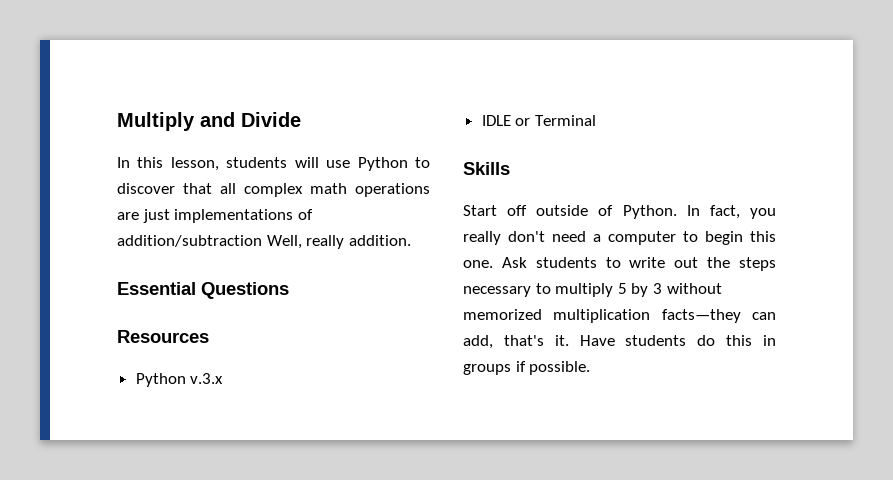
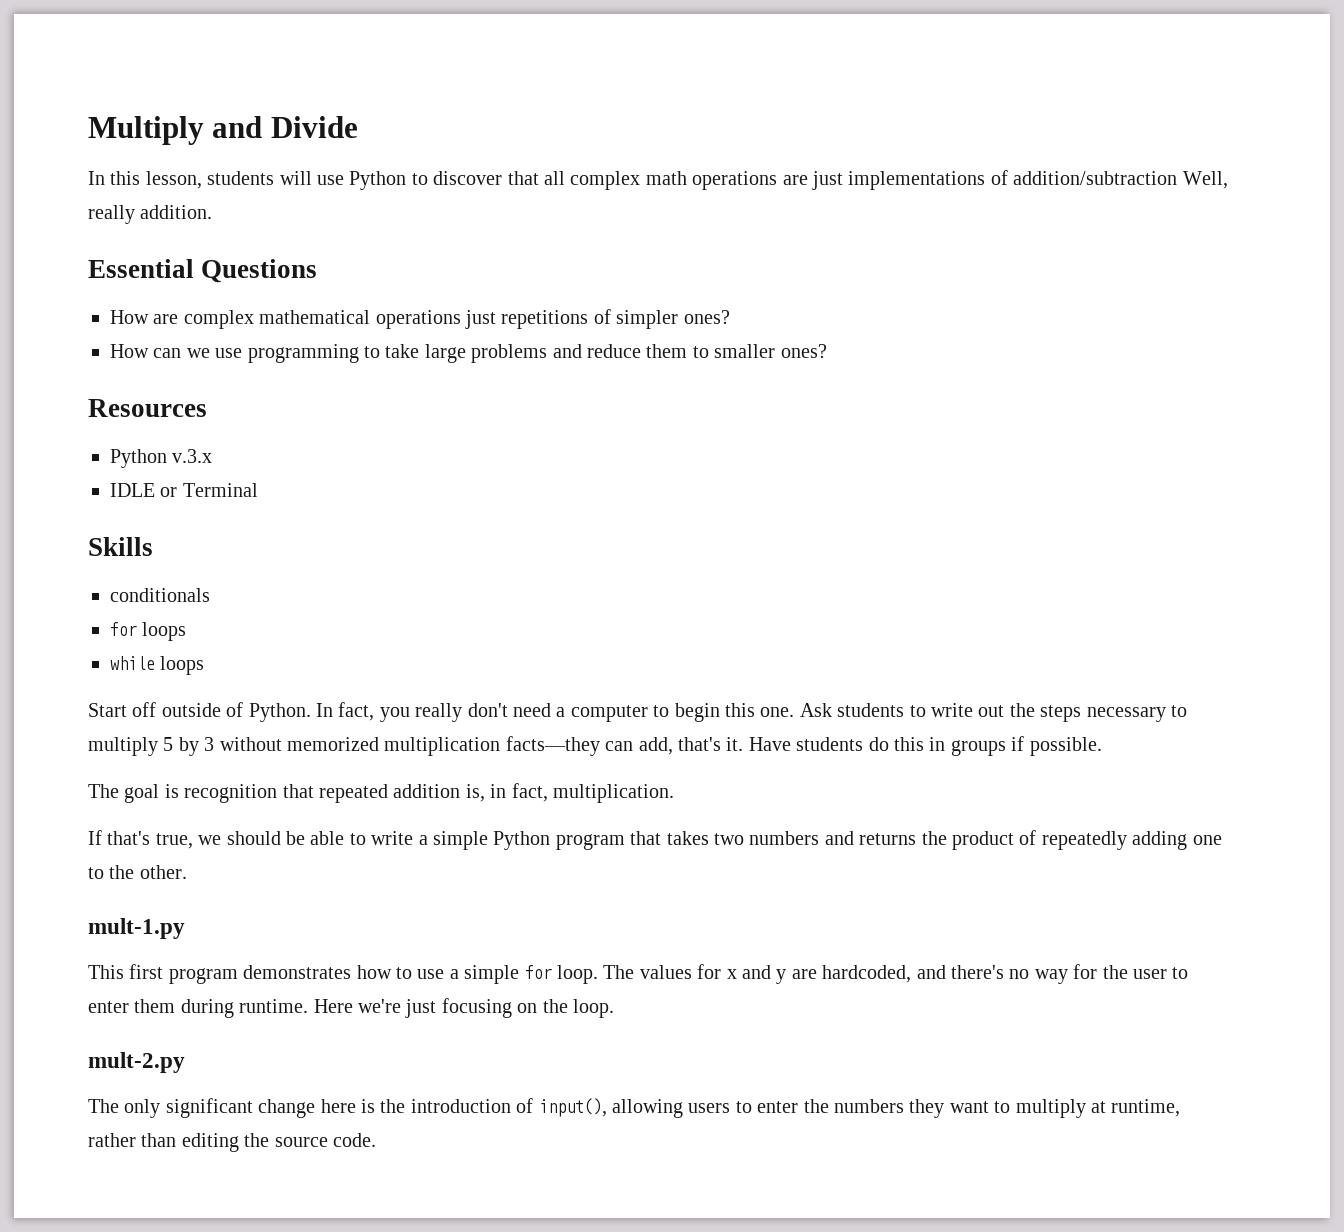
+ How are complex mathematical operations just repetitions of simpler ones?
+ How can we use programming to take large problems and reduce them to smaller ones?
+ conditionals
+ for loops
+ while loops
+ The goal is recognition that repeated addition is, in fact, multiplication.
+ If that's true, we should be able to write a simple Python program that takes two numbers and returns the product of repeatedly adding one to the other.
+ mult-1.py
+ This first program demonstrates how to use a simple for loop. The values for x and y are hardcoded, and there's no way for the user to enter them during runtime. Here we're just focusing on the loop.
+ mult-2.py
+ The only significant change here is the introduction of input(), allowing users to enter the numbers they want to multiply at runtime, rather than editing the source code.

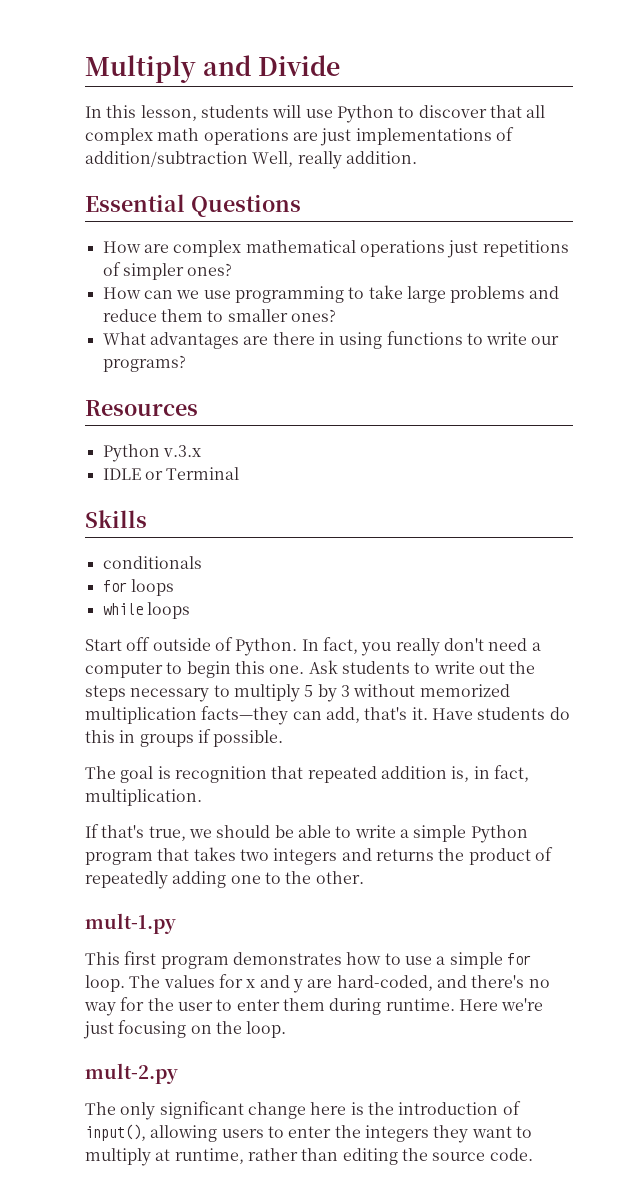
+ What advantages are there in using functions to write our programs?
- If that's true, we should be able to write a simple Python program that takes two numbers and returns the product of repeatedly adding one to the other.
+ If that's true, we should be able to write a simple Python program that takes two integers and returns the product of repeatedly adding one to the other.
- The values for x and y are hardcoded, and there's no way for the user to enter them during runtime.
+ The values for x and y are hard-coded, and there's no way for the user to enter them during runtime.
- The only significant change here is the introduction of input(), allowing users to enter the numbers they want to multiply at runtime, rather than editing the source code.
+ The only significant change here is the introduction of input(), allowing users to enter the integers they want to multiply at runtime, rather than editing the source code.

